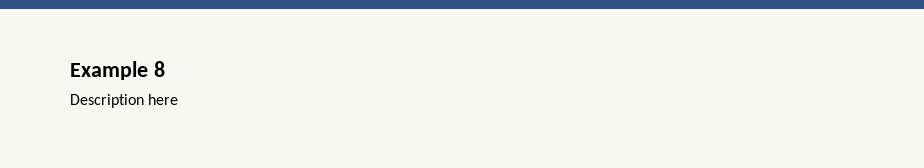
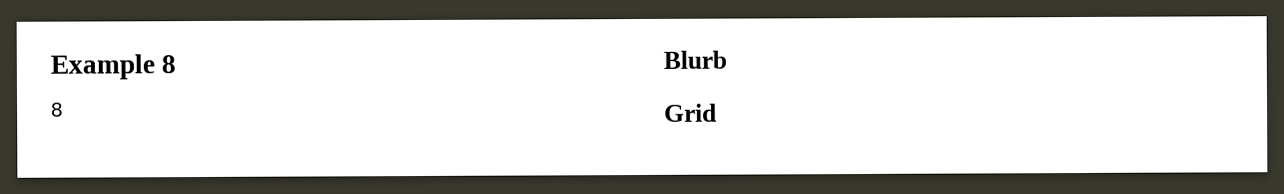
  Example 8
- Description here
+ 8
+ Blurb
+ Grid

